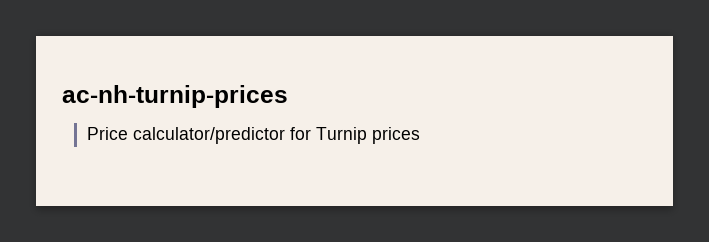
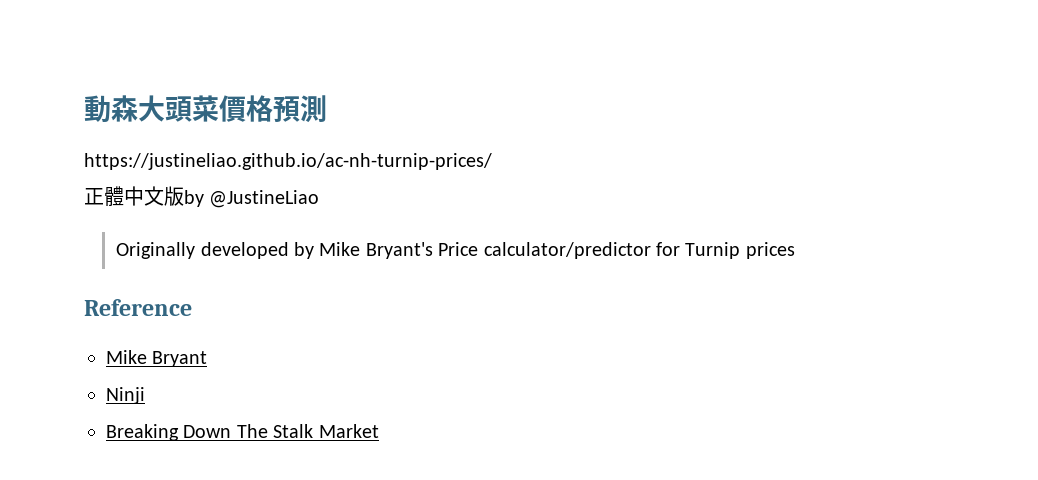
- ac-nh-turnip-prices
- Price calculator/predictor for Turnip prices
+ 動森大頭菜價格預測
+ https://justineliao.github.io/ac-nh-turnip-prices/
+ 正體中文版by @JustineLiao
+ Originally developed by Mike Bryant's Price calculator/predictor for Turnip prices
+ Reference
+ Mike Bryant
+ Ninji
+ Breaking Down The Stalk Market

